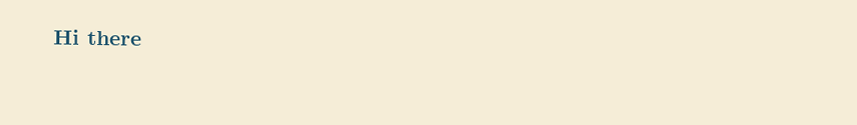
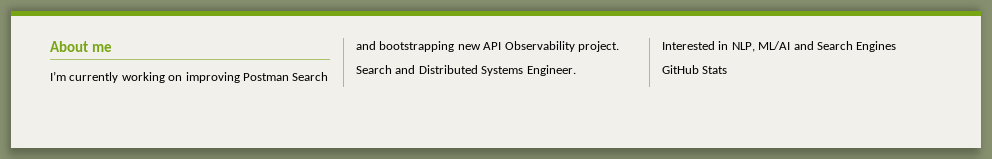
- Hi there
+ About me
+ I’m currently working on improving Postman Search and bootstrapping new API Observability project.
+ Search and Distributed Systems Engineer.
+ Interested in NLP, ML/AI and Search Engines
+ GitHub Stats

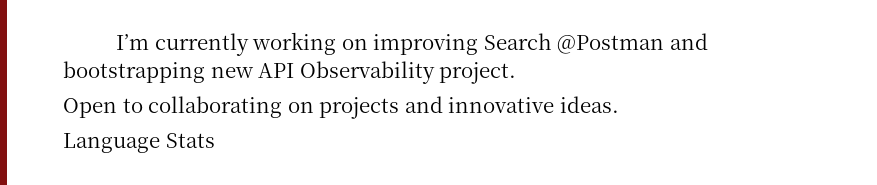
- About me
- I’m currently working on improving Postman Search and bootstrapping new API Observability project.
+ I’m currently working on improving Search @Postman and bootstrapping new API Observability project.
- Search and Distributed Systems Engineer.
- Interested in NLP, ML/AI and Search Engines
- GitHub Stats
+ Open to collaborating on projects and innovative ideas.
+ Language Stats

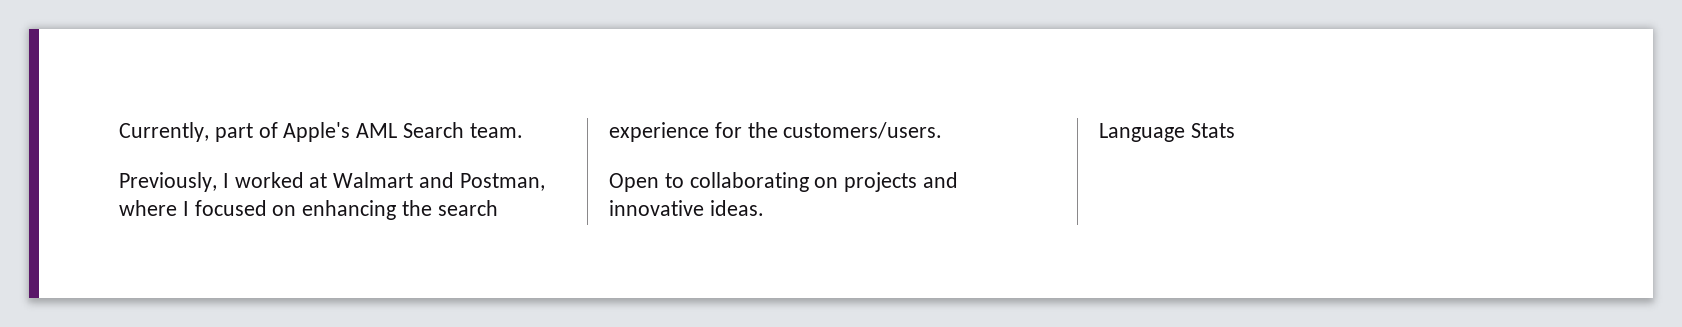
- I’m currently working on improving Search @Postman and bootstrapping new API Observability project.
+ Currently, part of Apple's AML Search team.
+ Previously, I worked at Walmart and Postman, where I focused on enhancing the search experience for the customers/users.

